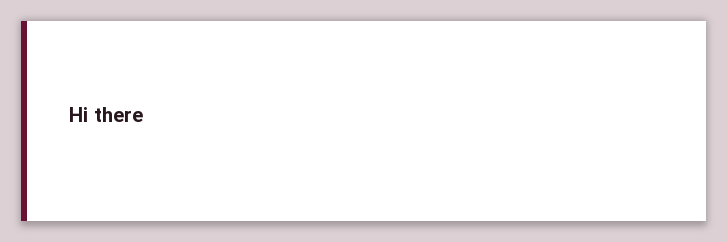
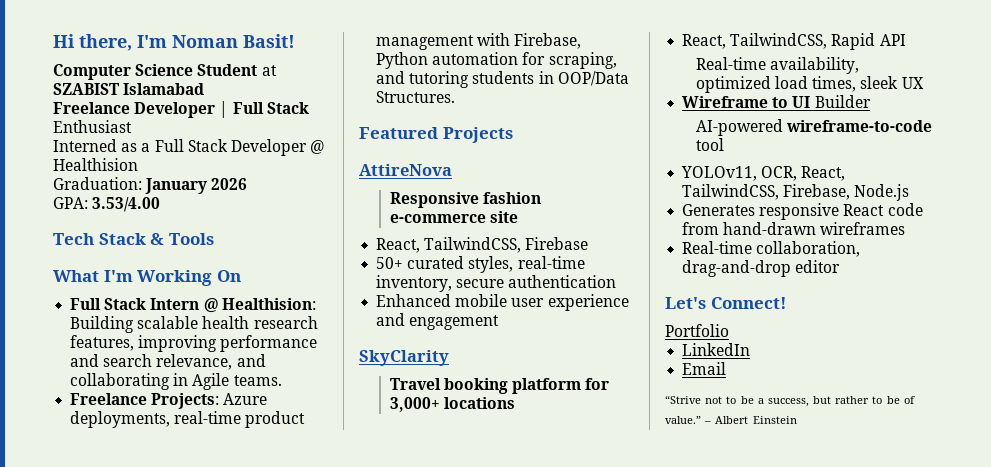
- Hi there
+ Hi there, I'm Noman Basit!
+ Computer Science Student at SZABIST Islamabad
+ Freelance Developer | Full Stack Enthusiast
+ Interned as a Full Stack Developer @ Healthision
+ Graduation: January 2026
+ GPA: 3.53/4.00
+ Tech Stack & Tools
+ What I'm Working On
+ Full Stack Intern @ Healthision: Building scalable health research features, improving performance and search relevance, and collaborating in Agile teams.
+ Freelance Projects: Azure deployments, real-time product management with Firebase, Python automation for scraping, and tutoring students in OOP/Data Structures.
+ Featured Projects
+ AttireNova
+ Responsive fashion e-commerce site
+ React, TailwindCSS, Firebase
+ 50+ curated styles, real-time inventory, secure authentication
+ Enhanced mobile user experience and engagement
+ SkyClarity
+ Travel booking platform for 3,000+ locations
+ React, TailwindCSS, Rapid API
+ Real-time availability, optimized load times, sleek UX
+ Wireframe to UI Builder
+ AI-powered wireframe-to-code tool
+ YOLOv11, OCR, React, TailwindCSS, Firebase, Node.js
+ Generates responsive React code from hand-drawn wireframes
+ Real-time collaboration, drag-and-drop editor
+ Let's Connect!
+ Portfolio
+ LinkedIn
+ Email
+ “Strive not to be a success, but rather to be of value.” – Albert Einstein

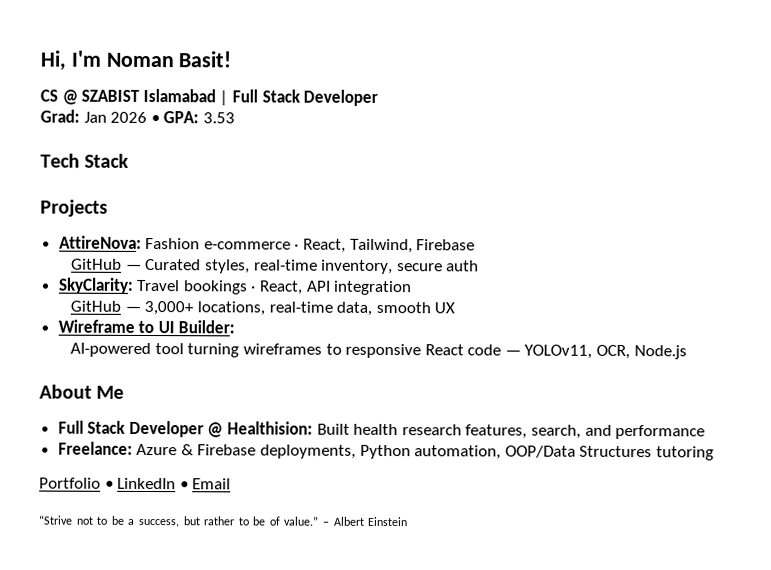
- Hi there, I'm Noman Basit!
+ Hi, I'm Noman Basit!
- Computer Science Student at SZABIST Islamabad
- Freelance Developer | Full Stack Enthusiast
- Interned as a Full Stack Developer @ Healthision
- Graduation: January 2026
- GPA: 3.53/4.00
- Tech Stack & Tools
- What I'm Working On
- Full Stack Intern @ Healthision: Building scalable health research features, improving performance and search relevance, and collaborating in Agile teams.
- Freelance Projects: Azure deployments, real-time product management with Firebase, Python automation for scraping, and tutoring students in OOP/Data Structures.
- Featured Projects
- AttireNova
- Responsive fashion e-commerce site
- React, TailwindCSS, Firebase
- 50+ curated styles, real-time inventory, secure authentication
- Enhanced mobile user experience and engagement
- SkyClarity
- Travel booking platform for 3,000+ locations
- React, TailwindCSS, Rapid API
- Real-time availability, optimized load times, sleek UX
+ CS @ SZABIST Islamabad | Full Stack Developer
+ Grad: Jan 2026 • GPA: 3.53
+ Tech Stack
+ Projects
+ AttireNova: Fashion e-commerce · React, Tailwind, Firebase
+ GitHub — Curated styles, real-time inventory, secure auth
+ SkyClarity: Travel bookings · React, API integration
+ GitHub — 3,000+ locations, real-time data, smooth UX
- Wireframe to UI Builder
+ Wireframe to UI Builder:
- AI-powered wireframe-to-code tool
- YOLOv11, OCR, React, TailwindCSS, Firebase, Node.js
- Generates responsive React code from hand-drawn wireframes
- Real-time collaboration, drag-and-drop editor
- Let's Connect!
+ AI-powered tool turning wireframes to responsive React code — YOLOv11, OCR, Node.js
+ About Me
+ Full Stack Developer @ Healthision: Built health research features, search, and performance
+ Freelance: Azure & Firebase deployments, Python automation, OOP/Data Structures tutoring
- Portfolio
- LinkedIn
- Email
+ Portfolio • LinkedIn • Email

